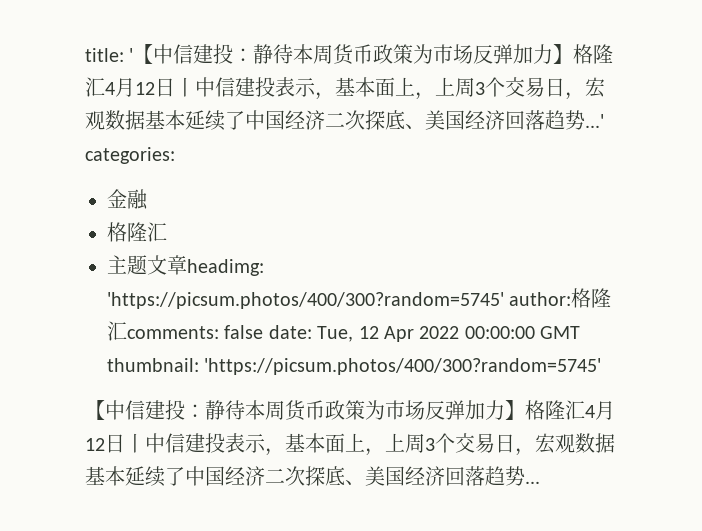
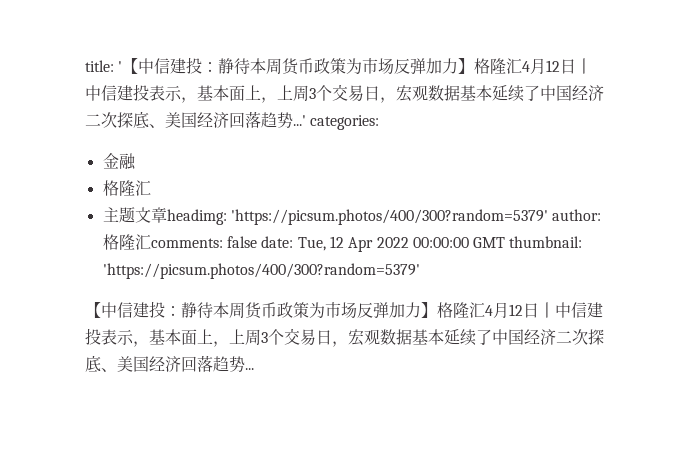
- 主题文章headimg: 'https://picsum.photos/400/300?random=5745' author:格隆汇comments: false date: Tue, 12 Apr 2022 00:00:00 GMT thumbnail: 'https://picsum.photos/400/300?random=5745'
+ 主题文章headimg: 'https://picsum.photos/400/300?random=5379' author:格隆汇comments: false date: Tue, 12 Apr 2022 00:00:00 GMT thumbnail: 'https://picsum.photos/400/300?random=5379'

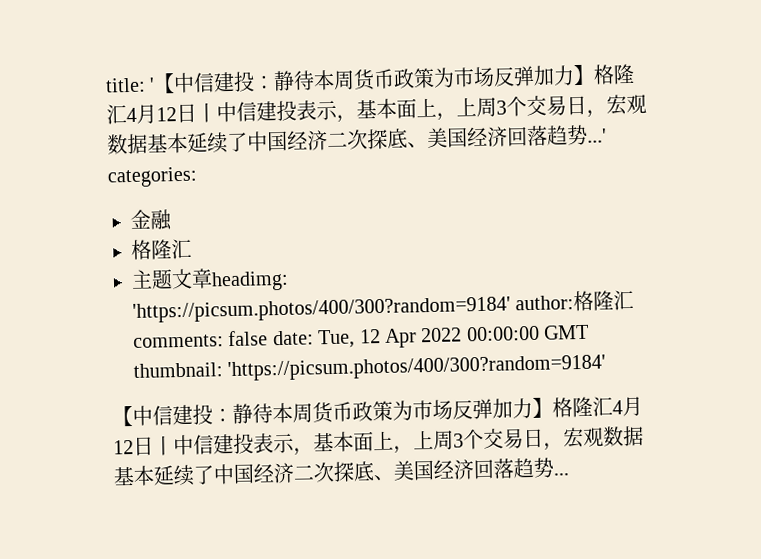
- 主题文章headimg: 'https://picsum.photos/400/300?random=5379' author:格隆汇comments: false date: Tue, 12 Apr 2022 00:00:00 GMT thumbnail: 'https://picsum.photos/400/300?random=5379'
+ 主题文章headimg: 'https://picsum.photos/400/300?random=9184' author:格隆汇comments: false date: Tue, 12 Apr 2022 00:00:00 GMT thumbnail: 'https://picsum.photos/400/300?random=9184'

